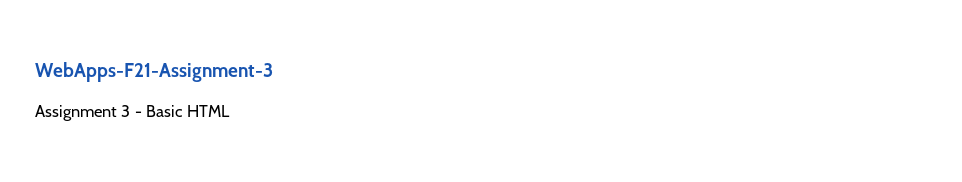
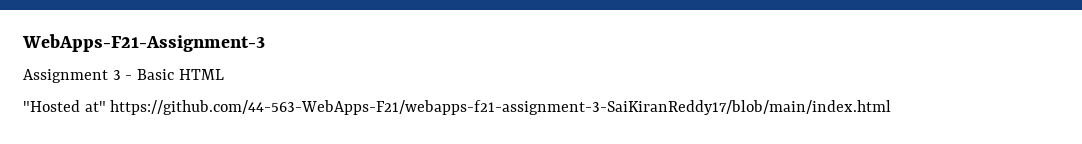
+ "Hosted at" https://github.com/44-563-WebApps-F21/webapps-f21-assignment-3-SaiKiranReddy17/blob/main/index.html

